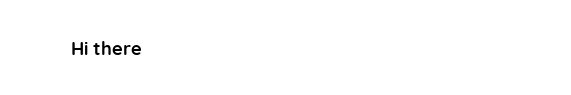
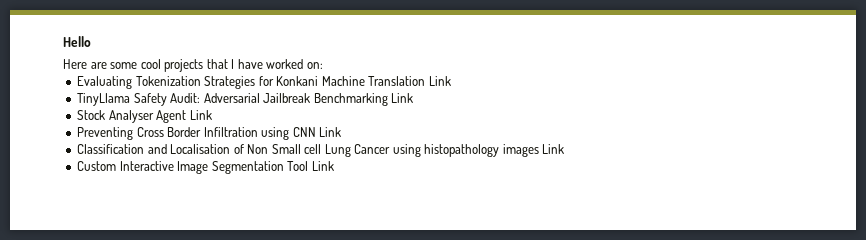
- Hi there
+ Hello
+ Here are some cool projects that I have worked on:
+ Evaluating Tokenization Strategies for Konkani Machine Translation Link
+ TinyLlama Safety Audit: Adversarial Jailbreak Benchmarking Link
+ Stock Analyser Agent Link
+ Preventing Cross Border Infiltration using CNN Link
+ Classification and Localisation of Non Small cell Lung Cancer using histopathology images Link
+ Custom Interactive Image Segmentation Tool Link

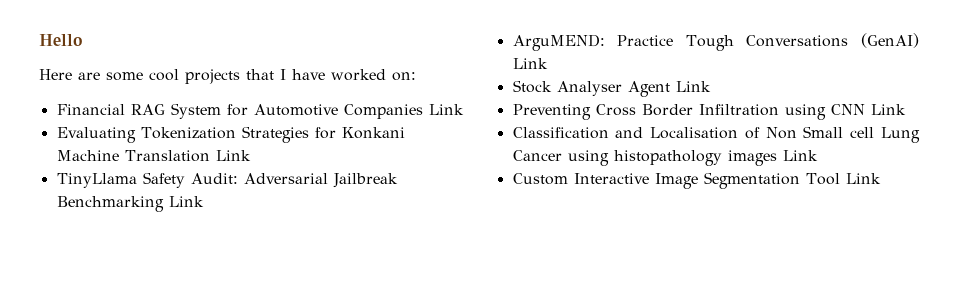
+ Financial RAG System for Automotive Companies Link
+ ArguMEND: Practice Tough Conversations (GenAI) Link

